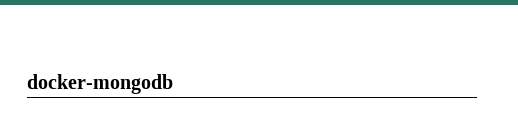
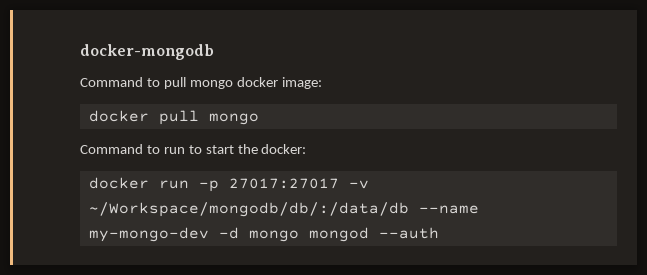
+ Command to pull mongo docker image:
+ docker pull mongo
+ Command to run to start the docker:
+ docker run -p 27017:27017 -v ~/Workspace/mongodb/db/:/data/db --name my-mongo-dev -d mongo mongod --auth

